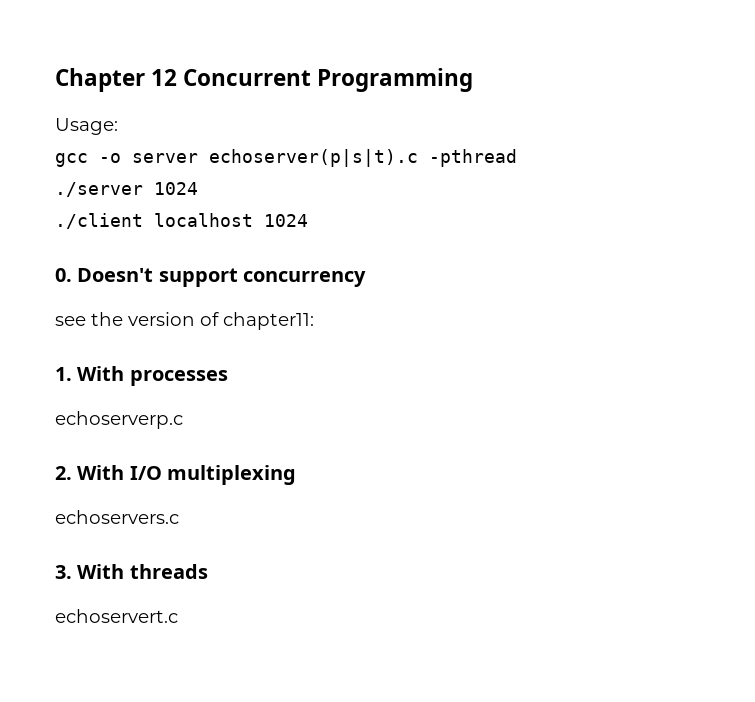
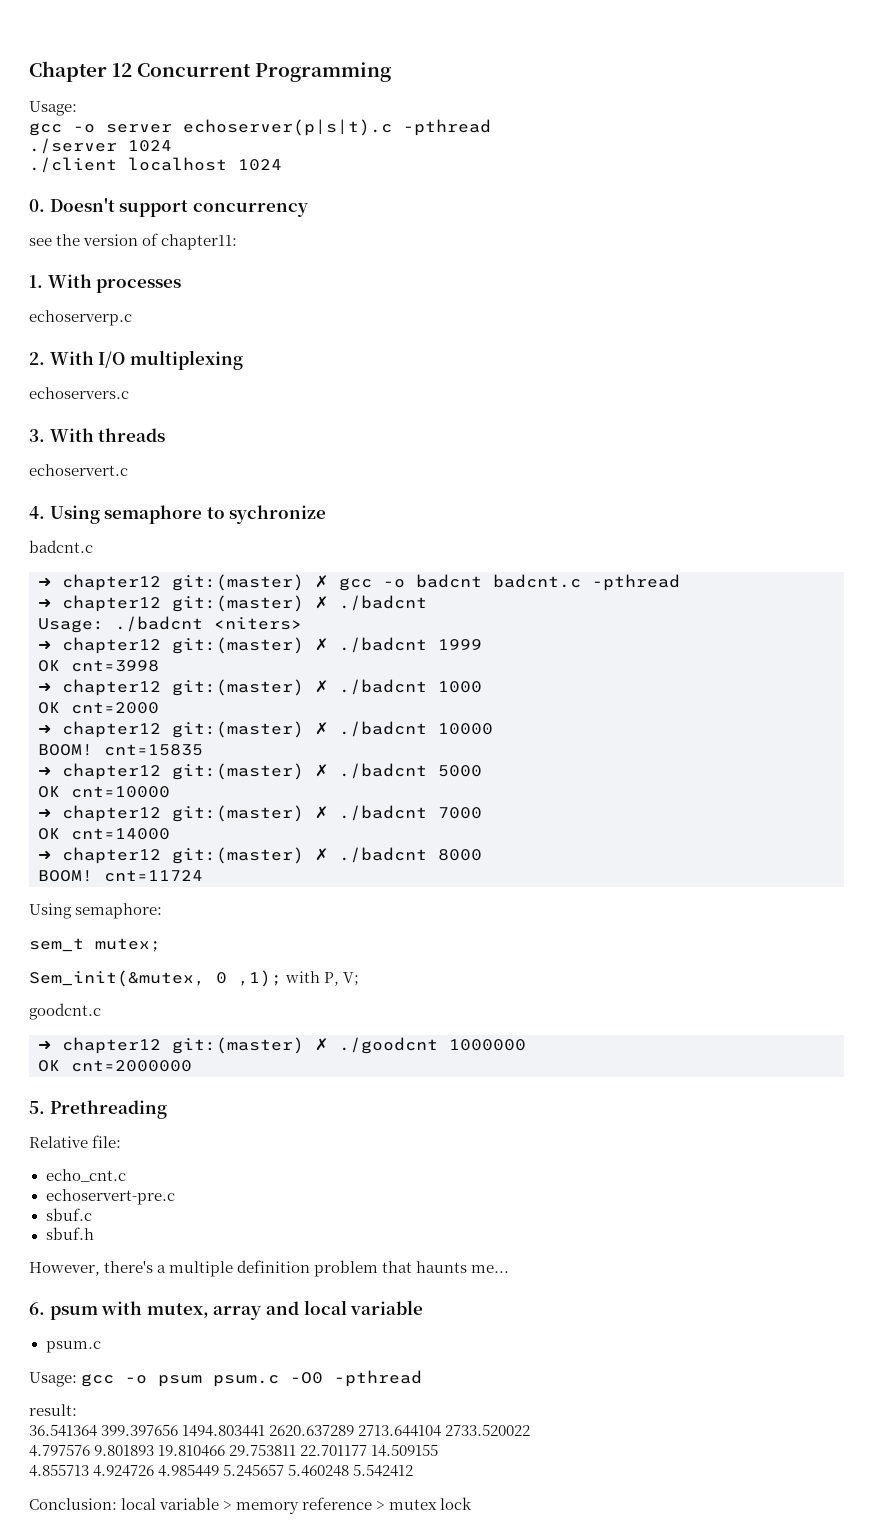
+ 4. Using semaphore to sychronize
+ badcnt.c
+ ➜ chapter12 git:(master) ✗ gcc -o badcnt badcnt.c -pthread
+ ➜ chapter12 git:(master) ✗ ./badcnt
+ Usage: ./badcnt <niters>
+ ➜ chapter12 git:(master) ✗ ./badcnt 1999
+ OK cnt=3998
+ ➜ chapter12 git:(master) ✗ ./badcnt 1000
+ OK cnt=2000
+ ➜ chapter12 git:(master) ✗ ./badcnt 10000
+ BOOM! cnt=15835
+ ➜ chapter12 git:(master) ✗ ./badcnt 5000
+ OK cnt=10000
+ ➜ chapter12 git:(master) ✗ ./badcnt 7000
+ OK cnt=14000
+ ➜ chapter12 git:(master) ✗ ./badcnt 8000
+ BOOM! cnt=11724
+ Using semaphore:
+ sem_t mutex;
+ Sem_init(&mutex, 0 ,1); with P, V;
+ goodcnt.c
+ ➜ chapter12 git:(master) ✗ ./goodcnt 1000000
+ OK cnt=2000000
+ 5. Prethreading
+ Relative file:
+ echo_cnt.c
+ echoservert-pre.c
+ sbuf.c
+ sbuf.h
+ However, there's a multiple definition problem that haunts me...
+ 6. psum with mutex, array and local variable
+ psum.c
+ Usage: gcc -o psum psum.c -O0 -pthread
+ result:
+ 36.541364 399.397656 1494.803441 2620.637289 2713.644104 2733.520022
+ 4.797576 9.801893 19.810466 29.753811 22.701177 14.509155
+ 4.855713 4.924726 4.985449 5.245657 5.460248 5.542412
+ Conclusion: local variable > memory reference > mutex lock

